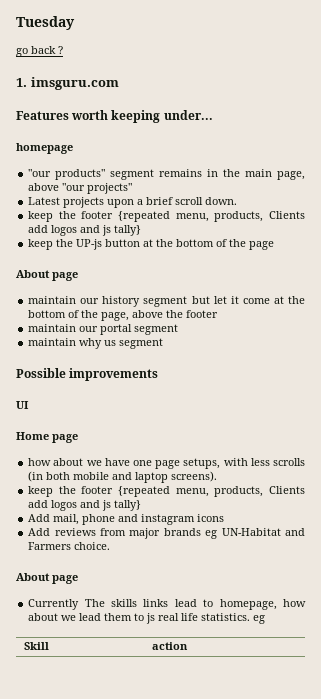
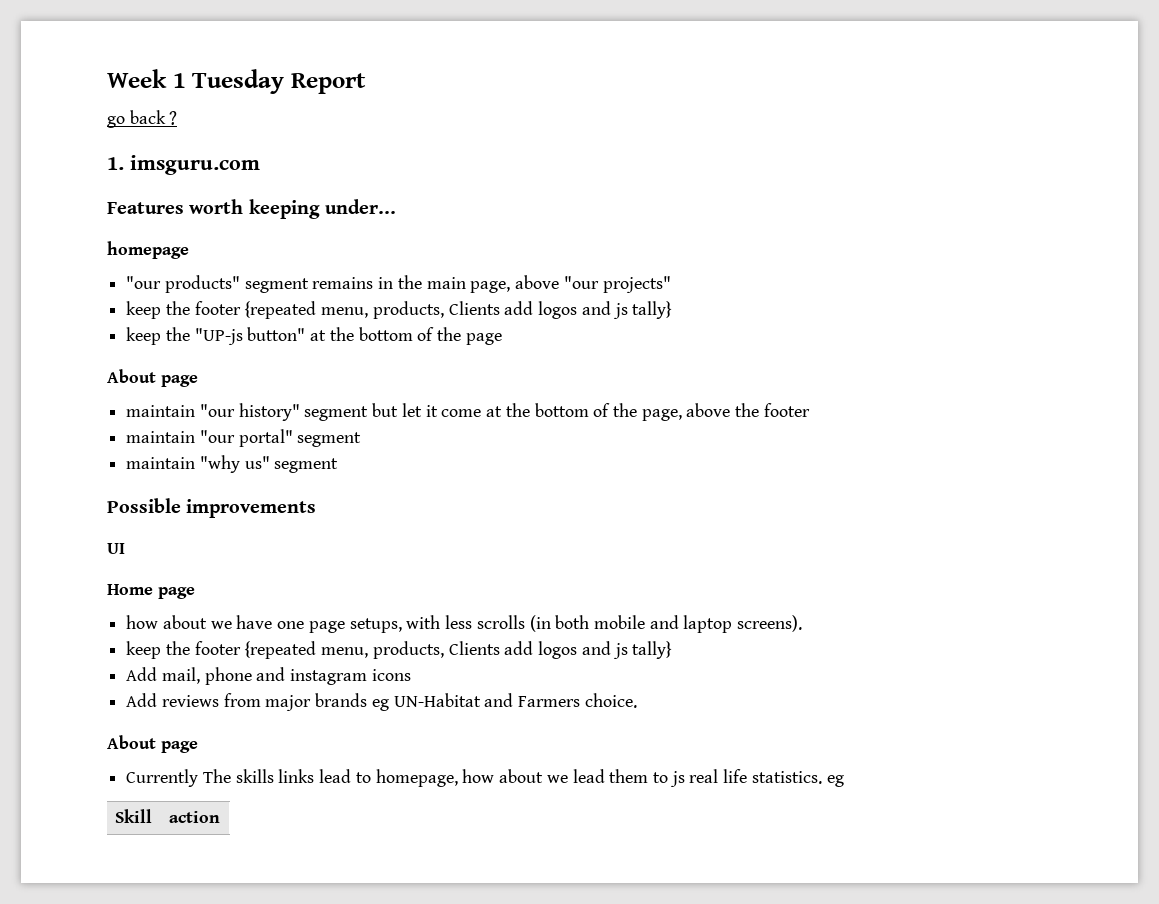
- Tuesday
+ Week 1 Tuesday Report
- Latest projects upon a brief scroll down.
- keep the UP-js button at the bottom of the page
+ keep the "UP-js button" at the bottom of the page
- maintain our history segment but let it come at the bottom of the page, above the footer
+ maintain "our history" segment but let it come at the bottom of the page, above the footer
- maintain our portal segment
+ maintain "our portal" segment
- maintain why us segment
+ maintain "why us" segment

